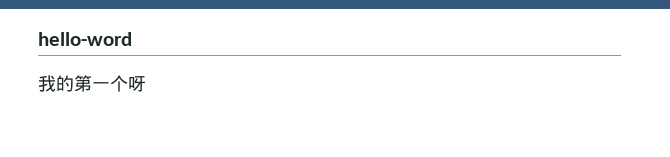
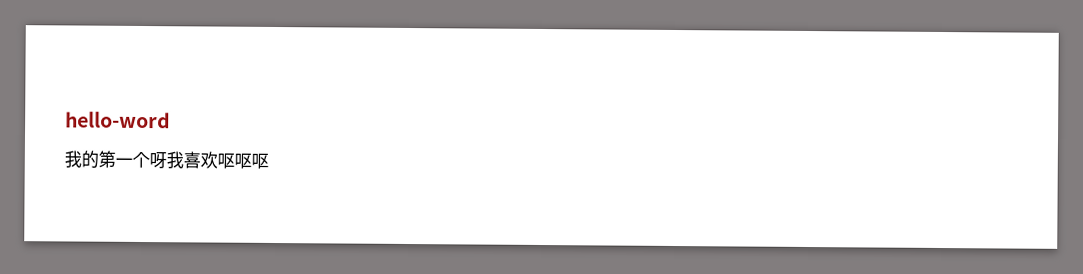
- 我的第一个呀
+ 我的第一个呀我喜欢呕呕呕

